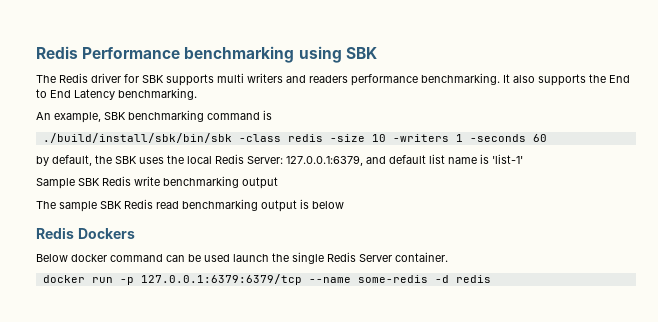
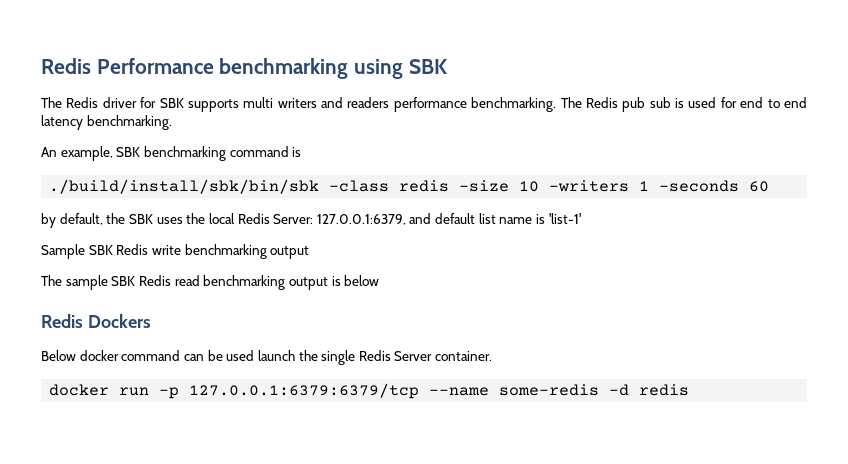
- It also supports the End to End Latency benchmarking.
+ The Redis pub sub is used for end to end latency benchmarking.

